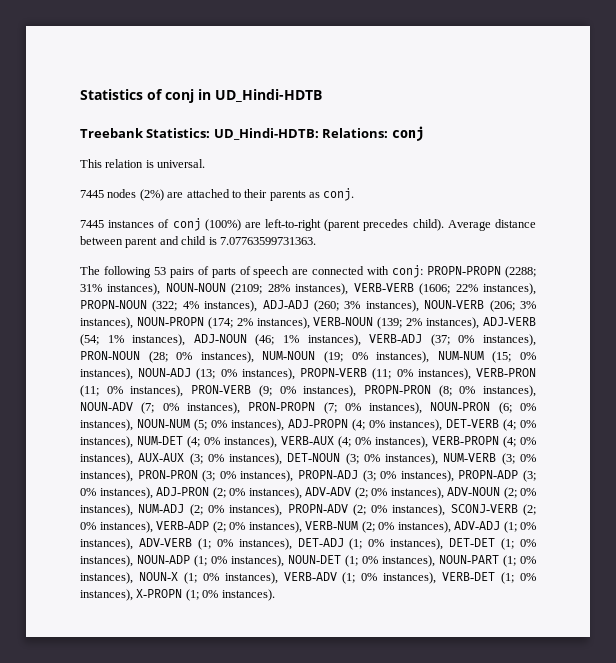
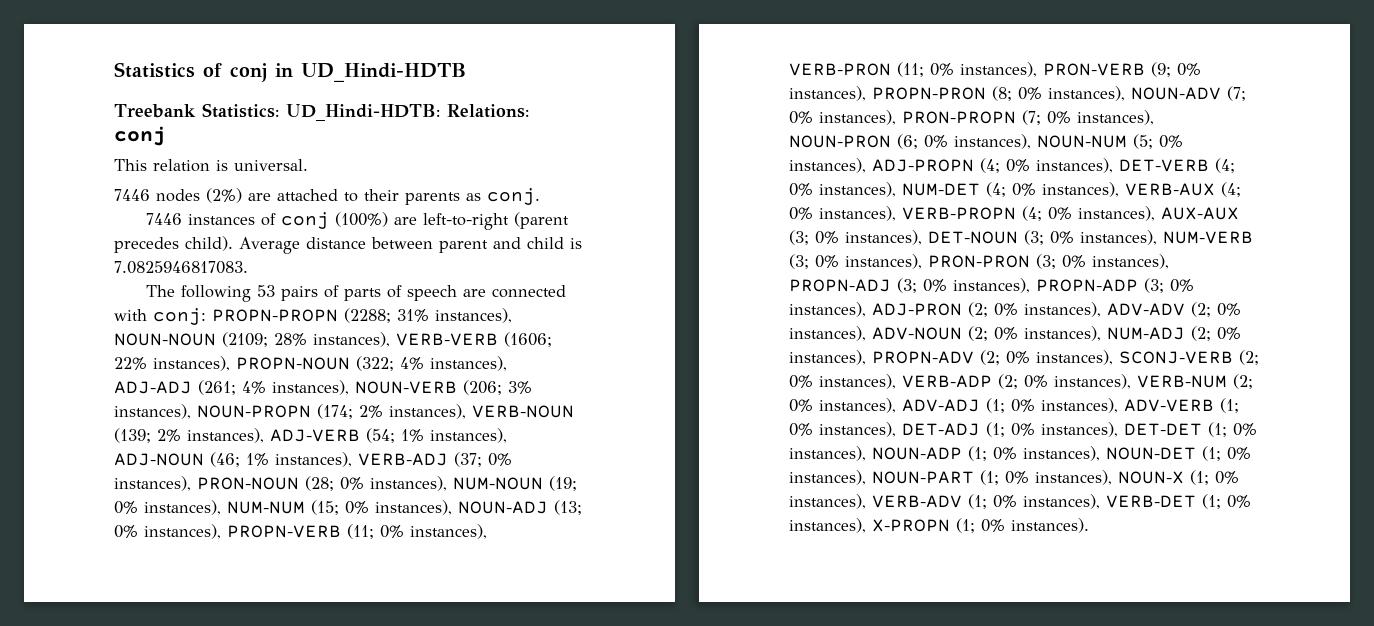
- 7445 nodes (2%) are attached to their parents as conj.
+ 7446 nodes (2%) are attached to their parents as conj.
- 7445 instances of conj (100%) are left-to-right (parent precedes child).
+ 7446 instances of conj (100%) are left-to-right (parent precedes child).
- Average distance between parent and child is 7.07763599731363.
+ Average distance between parent and child is 7.0825946817083.
- 4% instances), ADJ-ADJ (260; 3% instances), NOUN-VERB (206;
+ 4% instances), ADJ-ADJ (261; 4% instances), NOUN-VERB (206;

